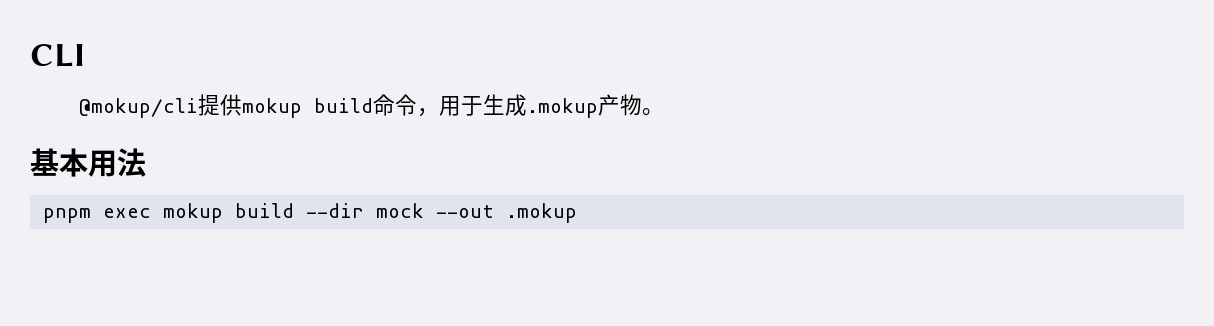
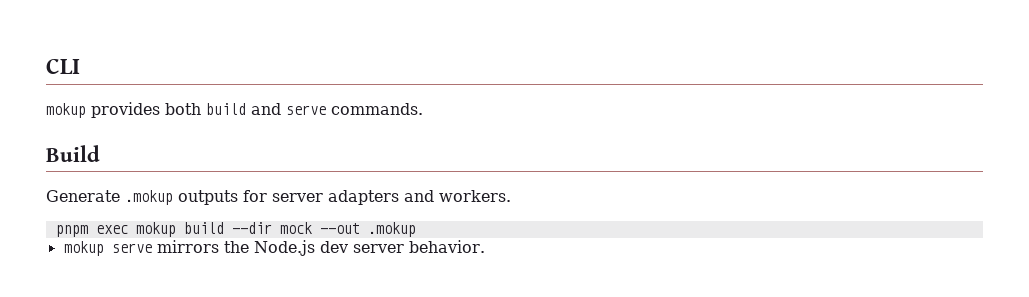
- @mokup/cli提供mokup build命令，用于生成.mokup产物。
- 基本用法
+ mokup provides both build and serve commands.
+ Build
+ Generate .mokup outputs for server adapters and workers.
+ mokup serve mirrors the Node.js dev server behavior.

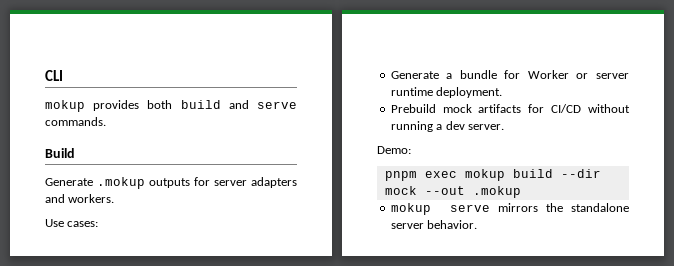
+ Use cases:
+ Generate a bundle for Worker or server runtime deployment.
+ Prebuild mock artifacts for CI/CD without running a dev server.
+ Demo:
- mokup serve mirrors the Node.js dev server behavior.
+ mokup serve mirrors the standalone server behavior.

